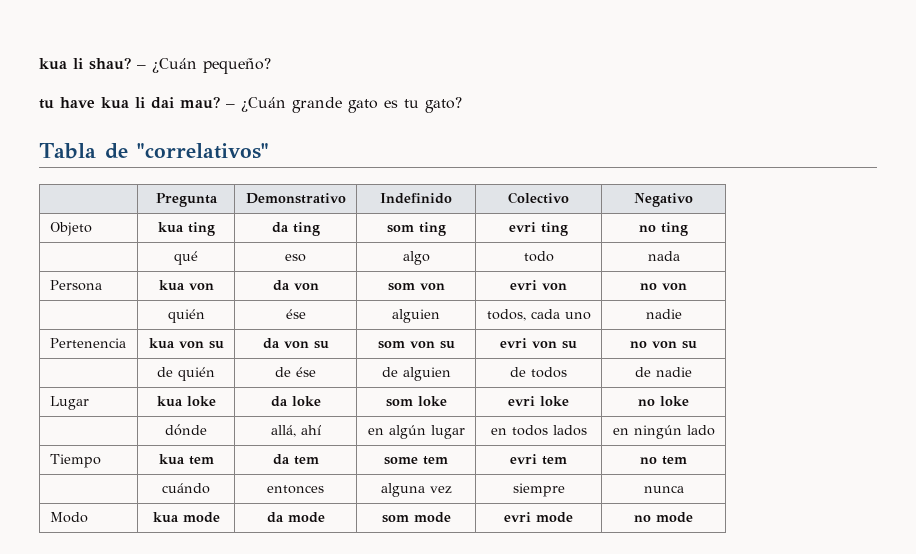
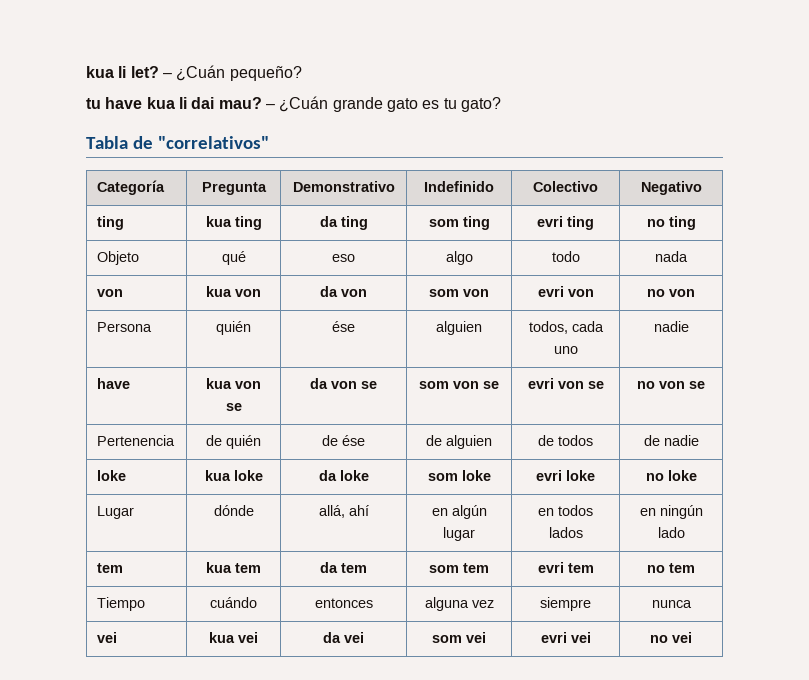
- kua li shau?
+ kua li let?
- | Pregunta | Demonstrativo | Indefinido | Colectivo | Negativo
+ Categoría | Pregunta | Demonstrativo | Indefinido | Colectivo | Negativo
- Objeto | kua ting | da ting | som ting | evri ting | no ting
+ ting | kua ting | da ting | som ting | evri ting | no ting
- | qué | eso | algo | todo | nada
+ Objeto | qué | eso | algo | todo | nada
- Persona | kua von | da von | som von | evri von | no von
+ von | kua von | da von | som von | evri von | no von
- | quién | ése | alguien | todos, cada uno | nadie
+ Persona | quién | ése | alguien | todos, cada uno | nadie
- Pertenencia | kua von su | da von su | som von su | evri von su | no von su
- | de quién | de ése | de alguien | de todos | de nadie
+ have | kua von se | da von se | som von se | evri von se | no von se
+ Pertenencia | de quién | de ése | de alguien | de todos | de nadie
- Lugar | kua loke | da loke | som loke | evri loke | no loke
+ loke | kua loke | da loke | som loke | evri loke | no loke
- | dónde | allá, ahí | en algún lugar | en todos lados | en ningún lado
+ Lugar | dónde | allá, ahí | en algún lugar | en todos lados | en ningún lado
- Tiempo | kua tem | da tem | some tem | evri tem | no tem
+ tem | kua tem | da tem | som tem | evri tem | no tem
- | cuándo | entonces | alguna vez | siempre | nunca
+ Tiempo | cuándo | entonces | alguna vez | siempre | nunca
- Modo | kua mode | da mode | som mode | evri mode | no mode
+ vei | kua vei | da vei | som vei | evri vei | no vei

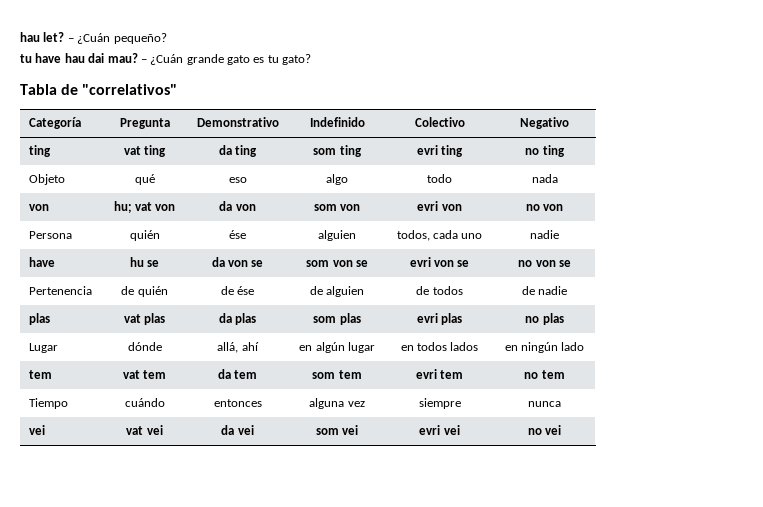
- kua li let?
+ hau let?
- tu have kua li dai mau?
+ tu have hau dai mau?
- ting | kua ting | da ting | som ting | evri ting | no ting
+ ting | vat ting | da ting | som ting | evri ting | no ting
- von | kua von | da von | som von | evri von | no von
+ von | hu; vat von | da von | som von | evri von | no von
- have | kua von se | da von se | som von se | evri von se | no von se
+ have | hu se | da von se | som von se | evri von se | no von se
- loke | kua loke | da loke | som loke | evri loke | no loke
+ plas | vat plas | da plas | som plas | evri plas | no plas
- tem | kua tem | da tem | som tem | evri tem | no tem
+ tem | vat tem | da tem | som tem | evri tem | no tem
- vei | kua vei | da vei | som vei | evri vei | no vei
+ vei | vat vei | da vei | som vei | evri vei | no vei

